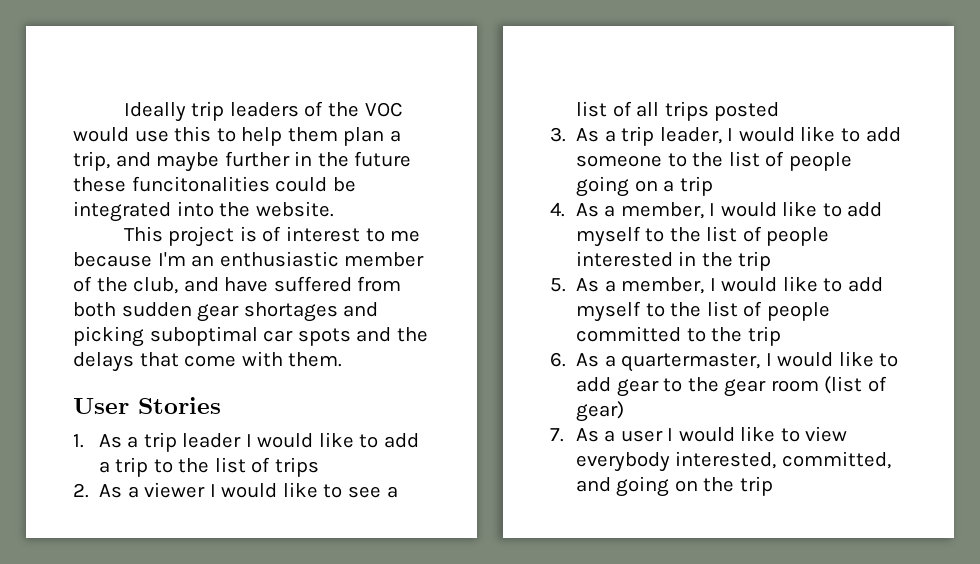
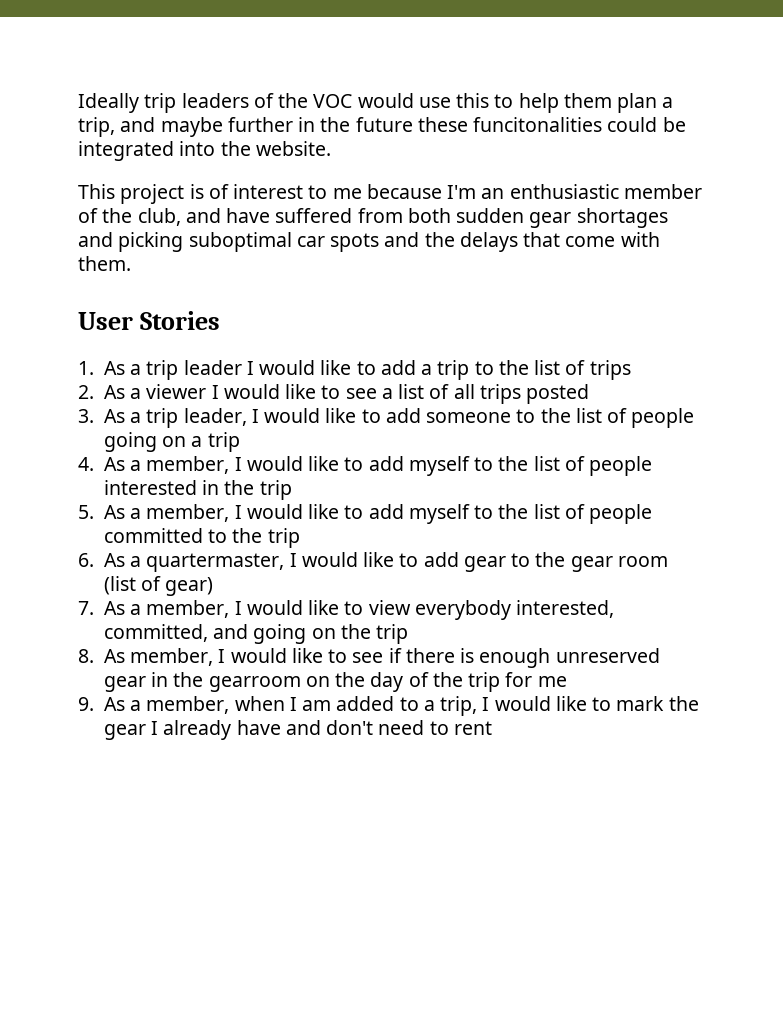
- 7. As a user I would like to view everybody interested, committed, and going on the trip
+ 7. As a member, I would like to view everybody interested, committed, and going on the trip
+ 8. As member, I would like to see if there is enough unreserved gear in the gearroom on the day of the trip for me
+ 9. As a member, when I am added to a trip, I would like to mark the gear I already have and don't need to rent

